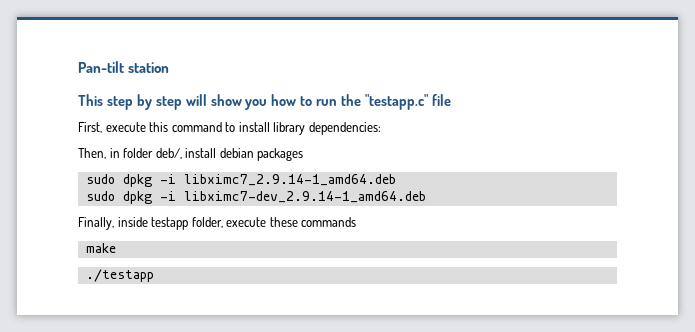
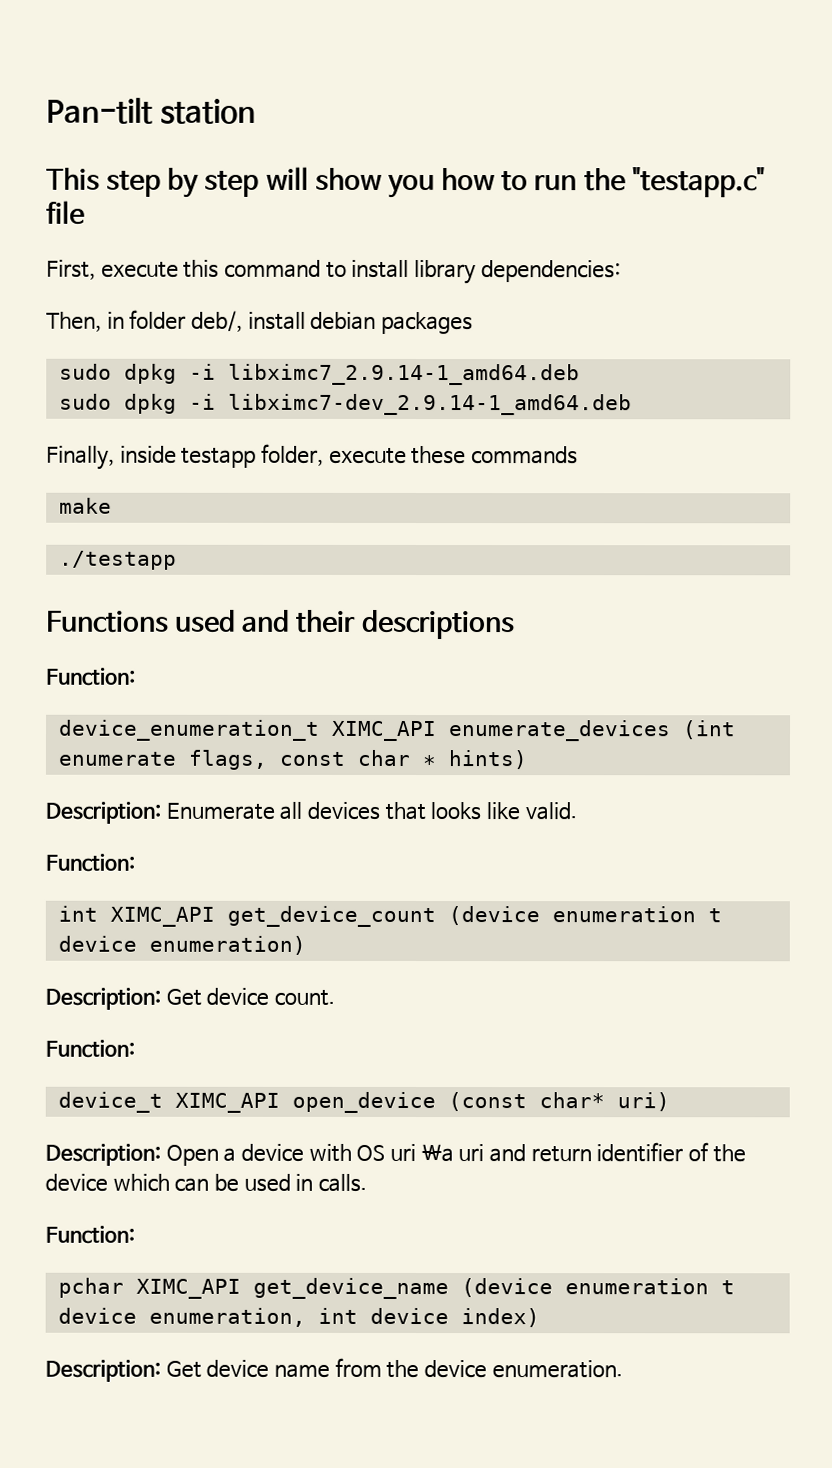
+ Functions used and their descriptions
+ Function:
+ device_enumeration_t XIMC_API enumerate_devices (int enumerate flags, const char ∗ hints)
+ Description: Enumerate all devices that looks like valid.
+ Function:
+ int XIMC_API get_device_count (device enumeration t device enumeration)
+ Description: Get device count.
+ Function:
+ device_t XIMC_API open_device (const char* uri)
+ Description: Open a device with OS uri \a uri and return identifier of the device which can be used in calls.
+ Function:
+ pchar XIMC_API get_device_name (device enumeration t device enumeration, int device index)
+ Description: Get device name from the device enumeration.

